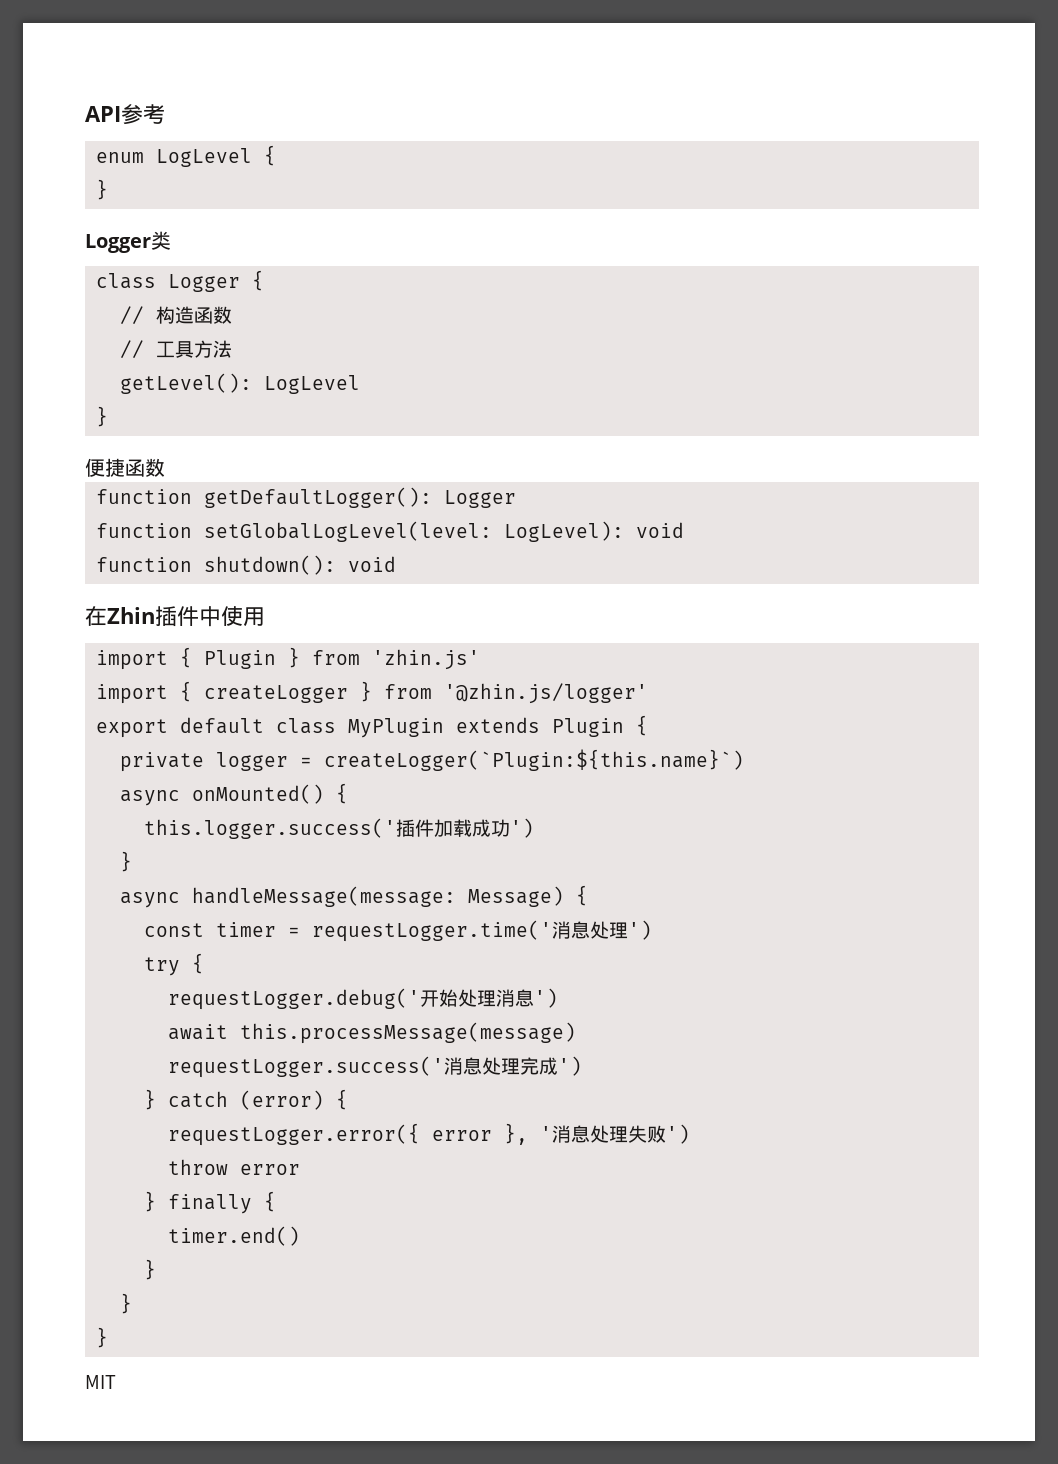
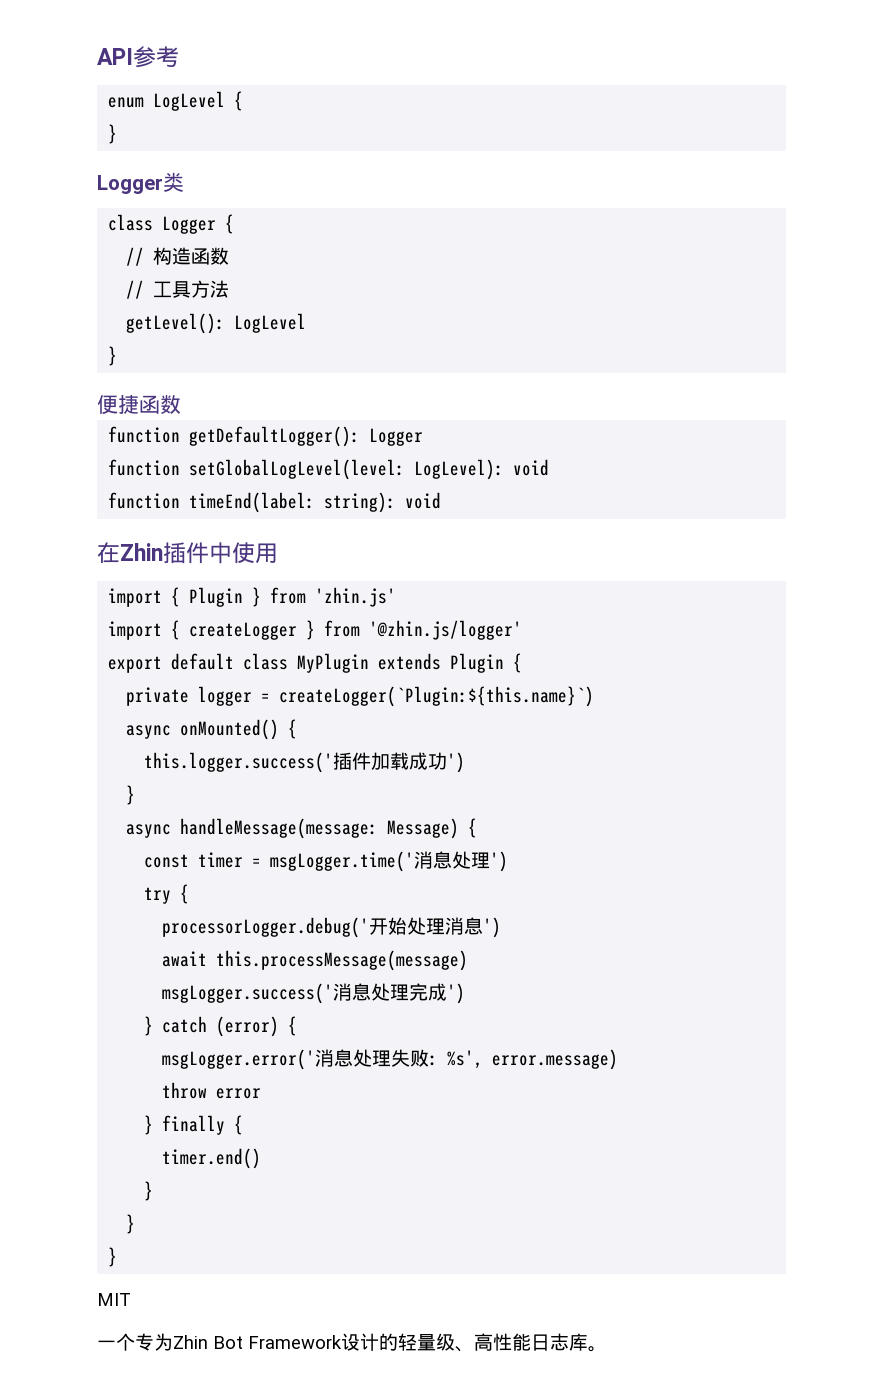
- function shutdown(): void
+ function timeEnd(label: string): void
- const timer = requestLogger.time('消息处理')
+ const timer = msgLogger.time('消息处理')
- requestLogger.debug('开始处理消息')
+ processorLogger.debug('开始处理消息')
- requestLogger.success('消息处理完成')
+ msgLogger.success('消息处理完成')
- requestLogger.error({ error }, '消息处理失败')
+ msgLogger.error('消息处理失败: %s', error.message)
+ 一个专为Zhin Bot Framework设计的轻量级、高性能日志库。

